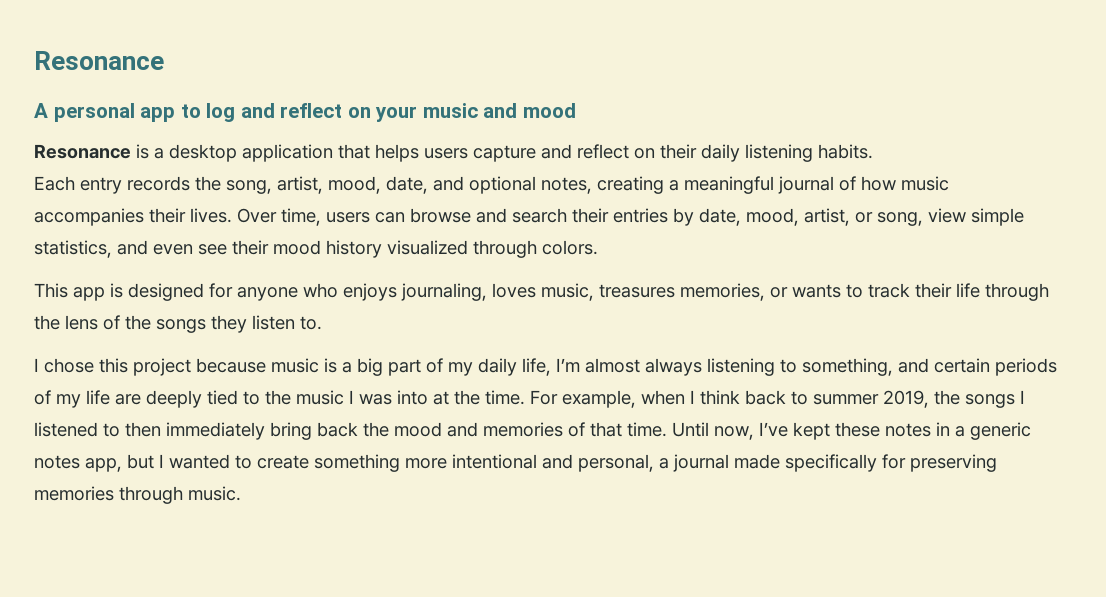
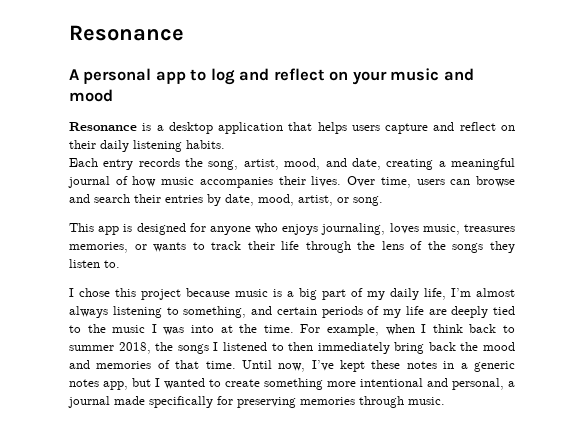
- Each entry records the song, artist, mood, date, and optional notes, creating a meaningful journal of how music accompanies their lives.
+ Each entry records the song, artist, mood, and date, creating a meaningful journal of how music accompanies their lives.
- Over time, users can browse and search their entries by date, mood, artist, or song, view simple statistics, and even see their mood history visualized through colors.
+ Over time, users can browse and search their entries by date, mood, artist, or song.
- For example, when I think back to summer 2019, the songs I listened to then immediately bring back the mood and memories of that time.
+ For example, when I think back to summer 2018, the songs I listened to then immediately bring back the mood and memories of that time.

